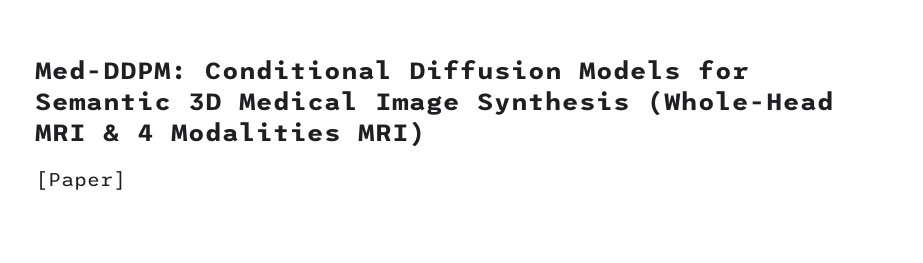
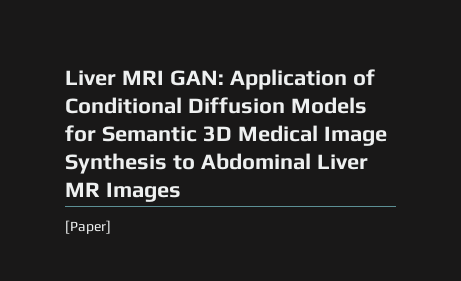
- Med-DDPM: Conditional Diffusion Models for Semantic 3D Medical Image Synthesis (Whole-Head MRI & 4 Modalities MRI)
+ Liver MRI GAN: Application of Conditional Diffusion Models for Semantic 3D Medical Image Synthesis to Abdominal Liver MR Images

